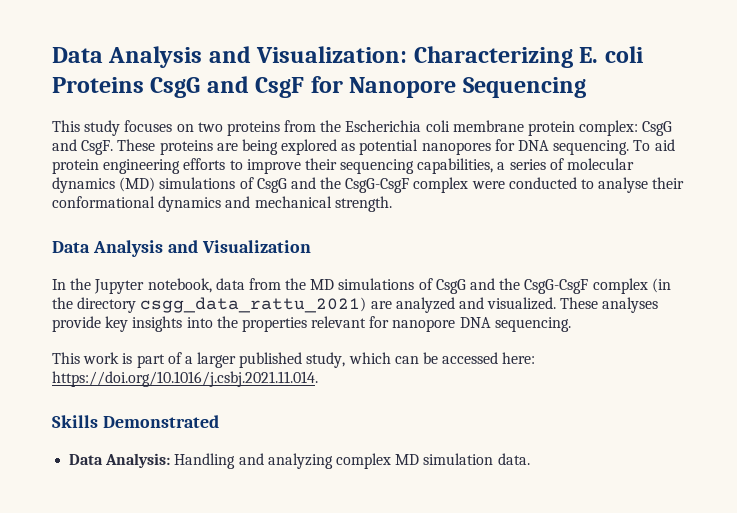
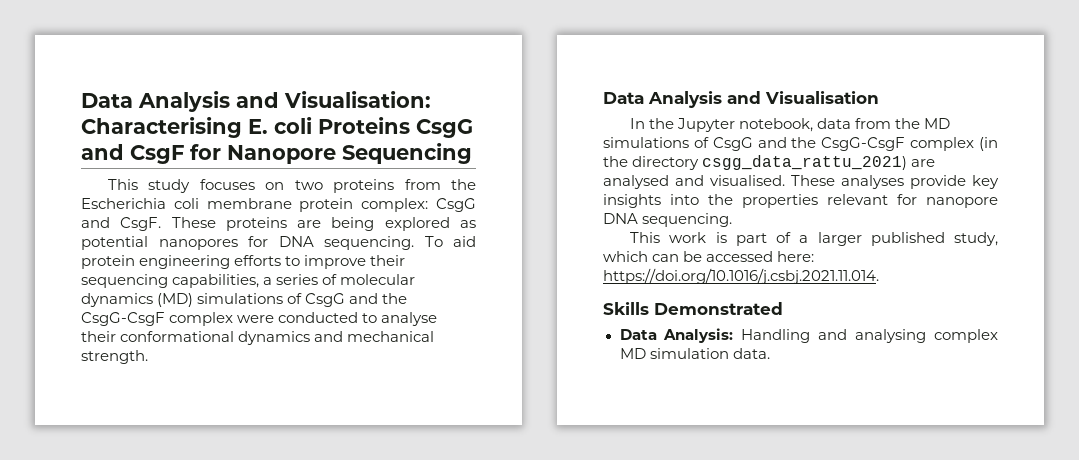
- Data Analysis and Visualization: Characterizing E. coli Proteins CsgG and CsgF for Nanopore Sequencing
+ Data Analysis and Visualisation: Characterising E. coli Proteins CsgG and CsgF for Nanopore Sequencing
- Data Analysis and Visualization
+ Data Analysis and Visualisation
- In the Jupyter notebook, data from the MD simulations of CsgG and the CsgG-CsgF complex (in the directory csgg_data_rattu_2021) are analyzed and visualized.
+ In the Jupyter notebook, data from the MD simulations of CsgG and the CsgG-CsgF complex (in the directory csgg_data_rattu_2021) are analysed and visualised.
- Data Analysis: Handling and analyzing complex MD simulation data.
+ Data Analysis: Handling and analysing complex MD simulation data.

